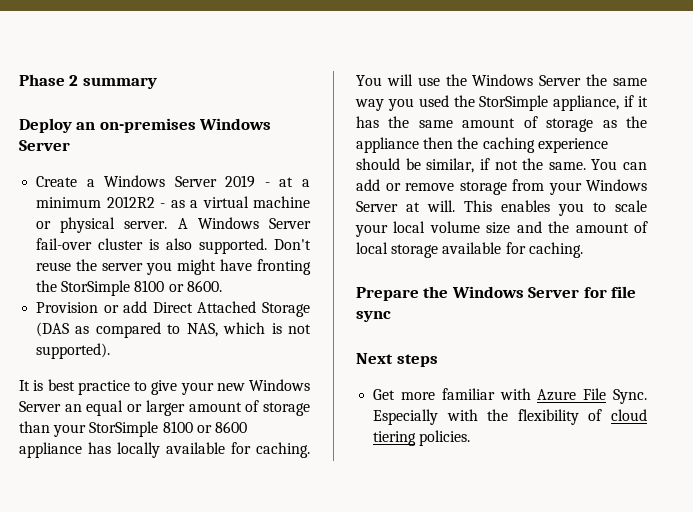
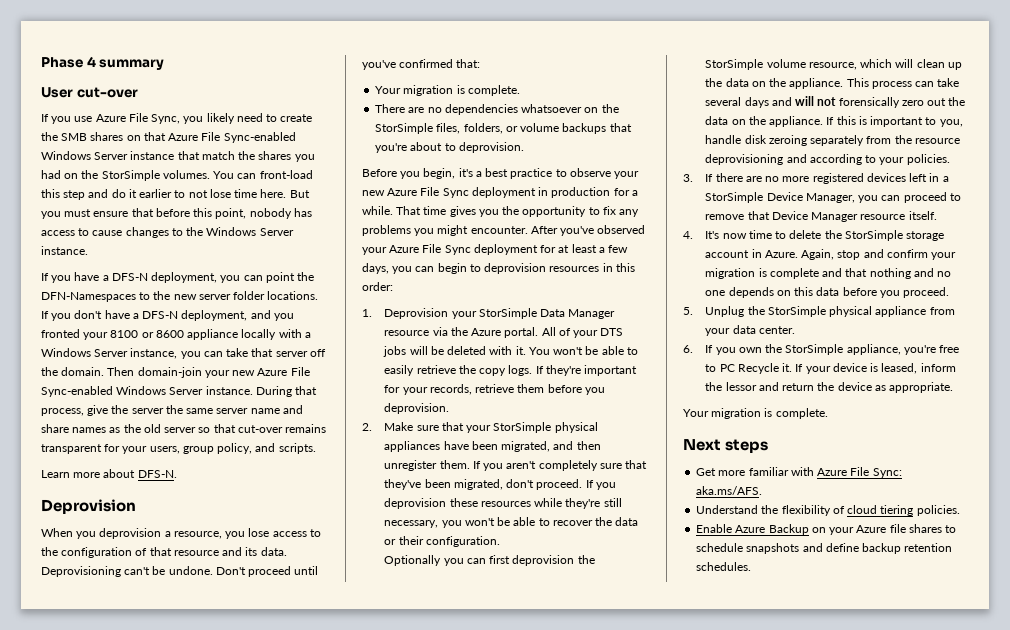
- Phase 2 summary
+ Phase 4 summary
- Deploy an on-premises Windows Server
- Create a Windows Server 2019 - at a minimum 2012R2 - as a virtual machine or physical server. A Windows Server fail-over cluster is also supported. Don't reuse the server you might have fronting the StorSimple 8100 or 8600.
- Provision or add Direct Attached Storage (DAS as compared to NAS, which is not supported).
- It is best practice to give your new Windows Server an equal or larger amount of storage than your StorSimple 8100 or 8600 appliance has locally available for caching. You will use the Windows Server the same way you used the StorSimple appliance, if it has the same amount of storage as the appliance then the caching experience should be similar, if not the same. You can add or remove storage from your Windows Server at will. This enables you to scale your local volume size and the amount of local storage available for caching.
- Prepare the Windows Server for file sync
+ User cut-over
+ If you use Azure File Sync, you likely need to create the SMB shares on that Azure File Sync-enabled Windows Server instance that match the shares you had on the StorSimple volumes. You can front-load this step and do it earlier to not lose time here. But you must ensure that before this point, nobody has access to cause changes to the Windows Server instance.
+ If you have a DFS-N deployment, you can point the DFN-Namespaces to the new server folder locations. If you don't have a DFS-N deployment, and you fronted your 8100 or 8600 appliance locally with a Windows Server instance, you can take that server off the domain. Then domain-join your new Azure File Sync-enabled Windows Server instance. During that process, give the server the same server name and share names as the old server so that cut-over remains transparent for your users, group policy, and scripts.
+ Learn more about DFS-N.
+ Deprovision
+ When you deprovision a resource, you lose access to the configuration of that resource and its data. Deprovisioning can't be undone. Don't proceed until you've confirmed that:
+ Your migration is complete.
+ There are no dependencies whatsoever on the StorSimple files, folders, or volume backups that you're about to deprovision.
+ Before you begin, it's a best practice to observe your new Azure File Sync deployment in production for a while. That time gives you the opportunity to fix any problems you might encounter. After you've observed your Azure File Sync deployment for at least a few days, you can begin to deprovision resources in this order:
+ 1. Deprovision your StorSimple Data Manager resource via the Azure portal. All of your DTS jobs will be deleted with it. You won't be able to easily retrieve the copy logs. If they're important for your records, retrieve them before you deprovision.
+ 2. Make sure that your StorSimple physical appliances have been migrated, and then unregister them. If you aren't completely sure that they've been migrated, don't proceed. If you deprovision these resources while they're still necessary, you won't be able to recover the data or their configuration.
+ Optionally you can first deprovision the StorSimple volume resource, which will clean up the data on the appliance. This process can take several days and will not forensically zero out the data on the appliance. If this is important to you, handle disk zeroing separately from the resource deprovisioning and according to your policies.
+ 3. If there are no more registered devices left in a StorSimple Device Manager, you can proceed to remove that Device Manager resource itself.
+ 4. It's now time to delete the StorSimple storage account in Azure. Again, stop and confirm your migration is complete and that nothing and no one depends on this data before you proceed.
+ 5. Unplug the StorSimple physical appliance from your data center.
+ 6. If you own the StorSimple appliance, you're free to PC Recycle it. If your device is leased, inform the lessor and return the device as appropriate.
+ Your migration is complete.
- Get more familiar with Azure File Sync. Especially with the flexibility of cloud tiering policies.
+ Get more familiar with Azure File Sync: aka.ms/AFS.
+ Understand the flexibility of cloud tiering policies.
+ Enable Azure Backup on your Azure file shares to schedule snapshots and define backup retention schedules.

